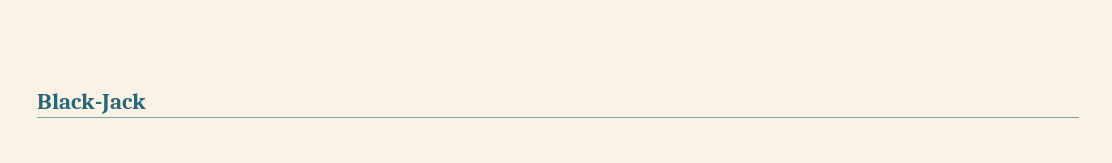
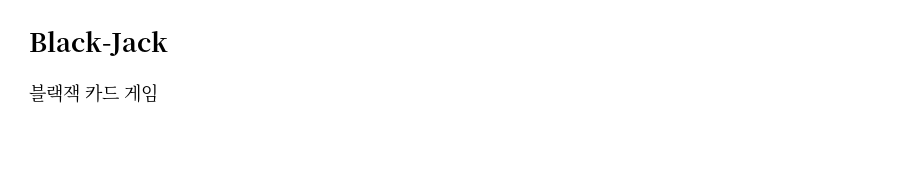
+ 블랙잭 카드 게임

